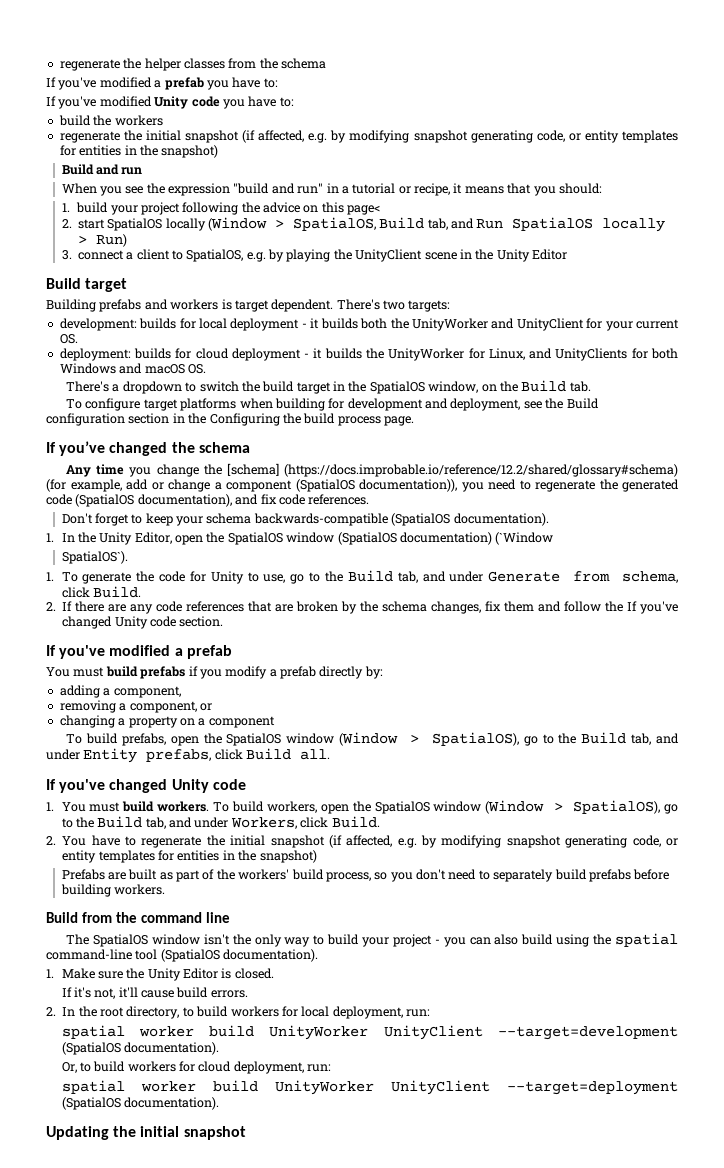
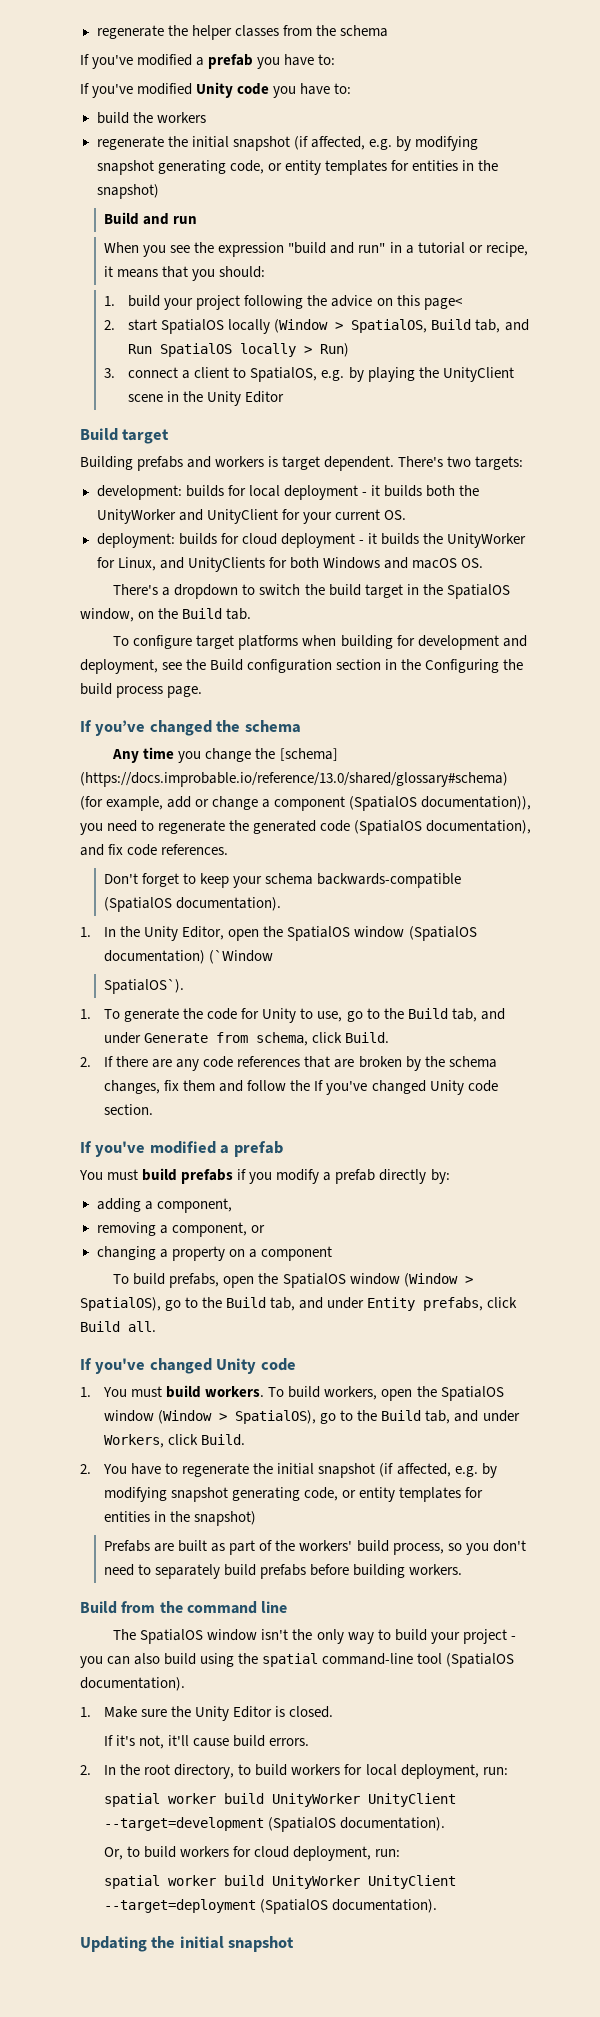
- Any time you change the [schema] (https://docs.improbable.io/reference/12.2/shared/glossary#schema) (for example, add or change a component (SpatialOS documentation)), you need to regenerate the generated code (SpatialOS documentation), and fix code references.
+ Any time you change the [schema] (https://docs.improbable.io/reference/13.0/shared/glossary#schema) (for example, add or change a component (SpatialOS documentation)), you need to regenerate the generated code (SpatialOS documentation), and fix code references.

